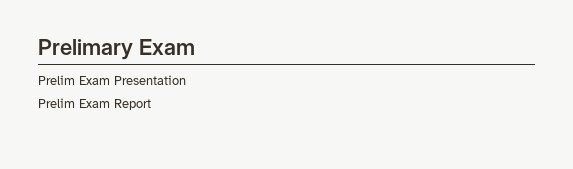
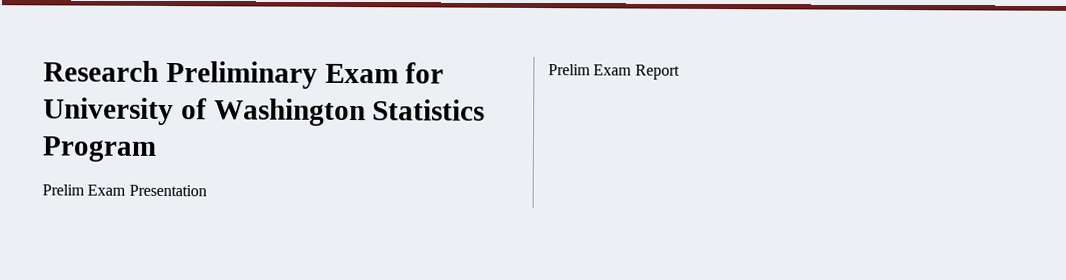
- Prelimary Exam
+ Research Preliminary Exam for University of Washington Statistics Program

